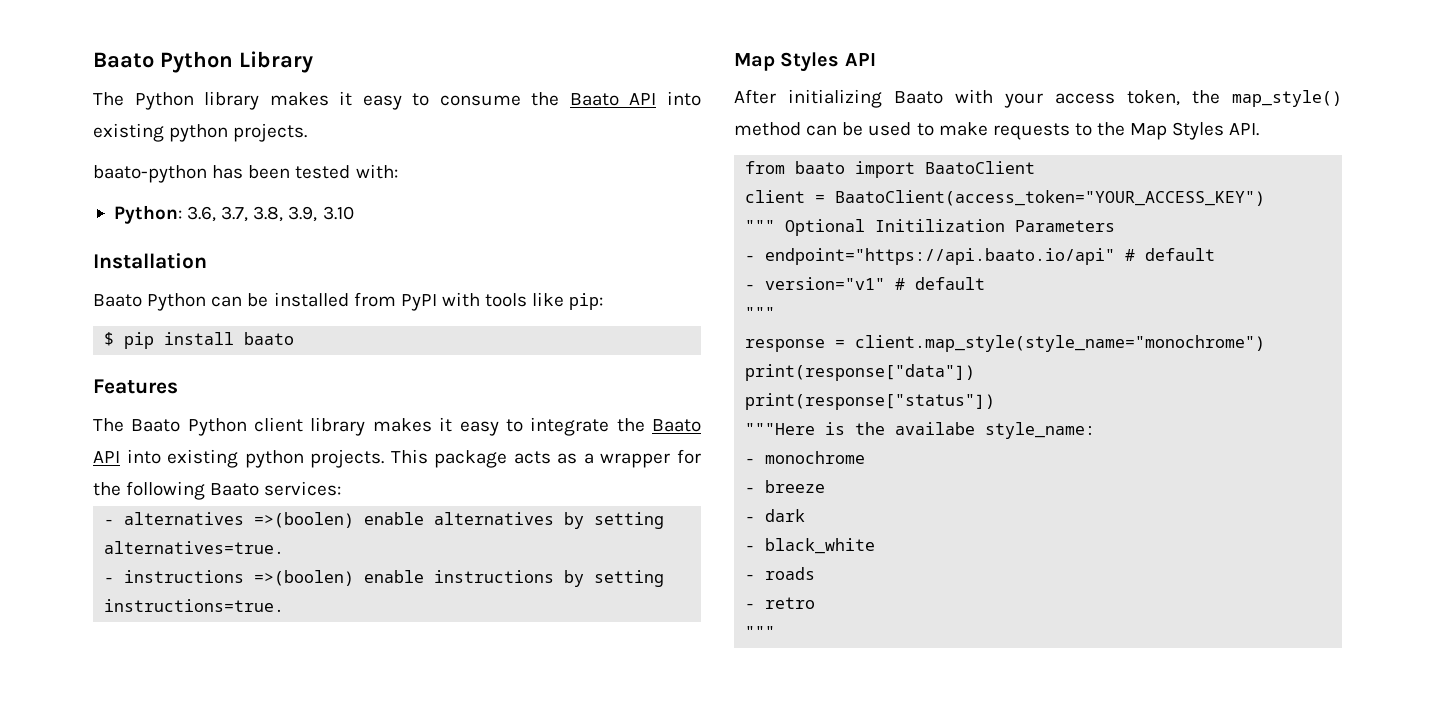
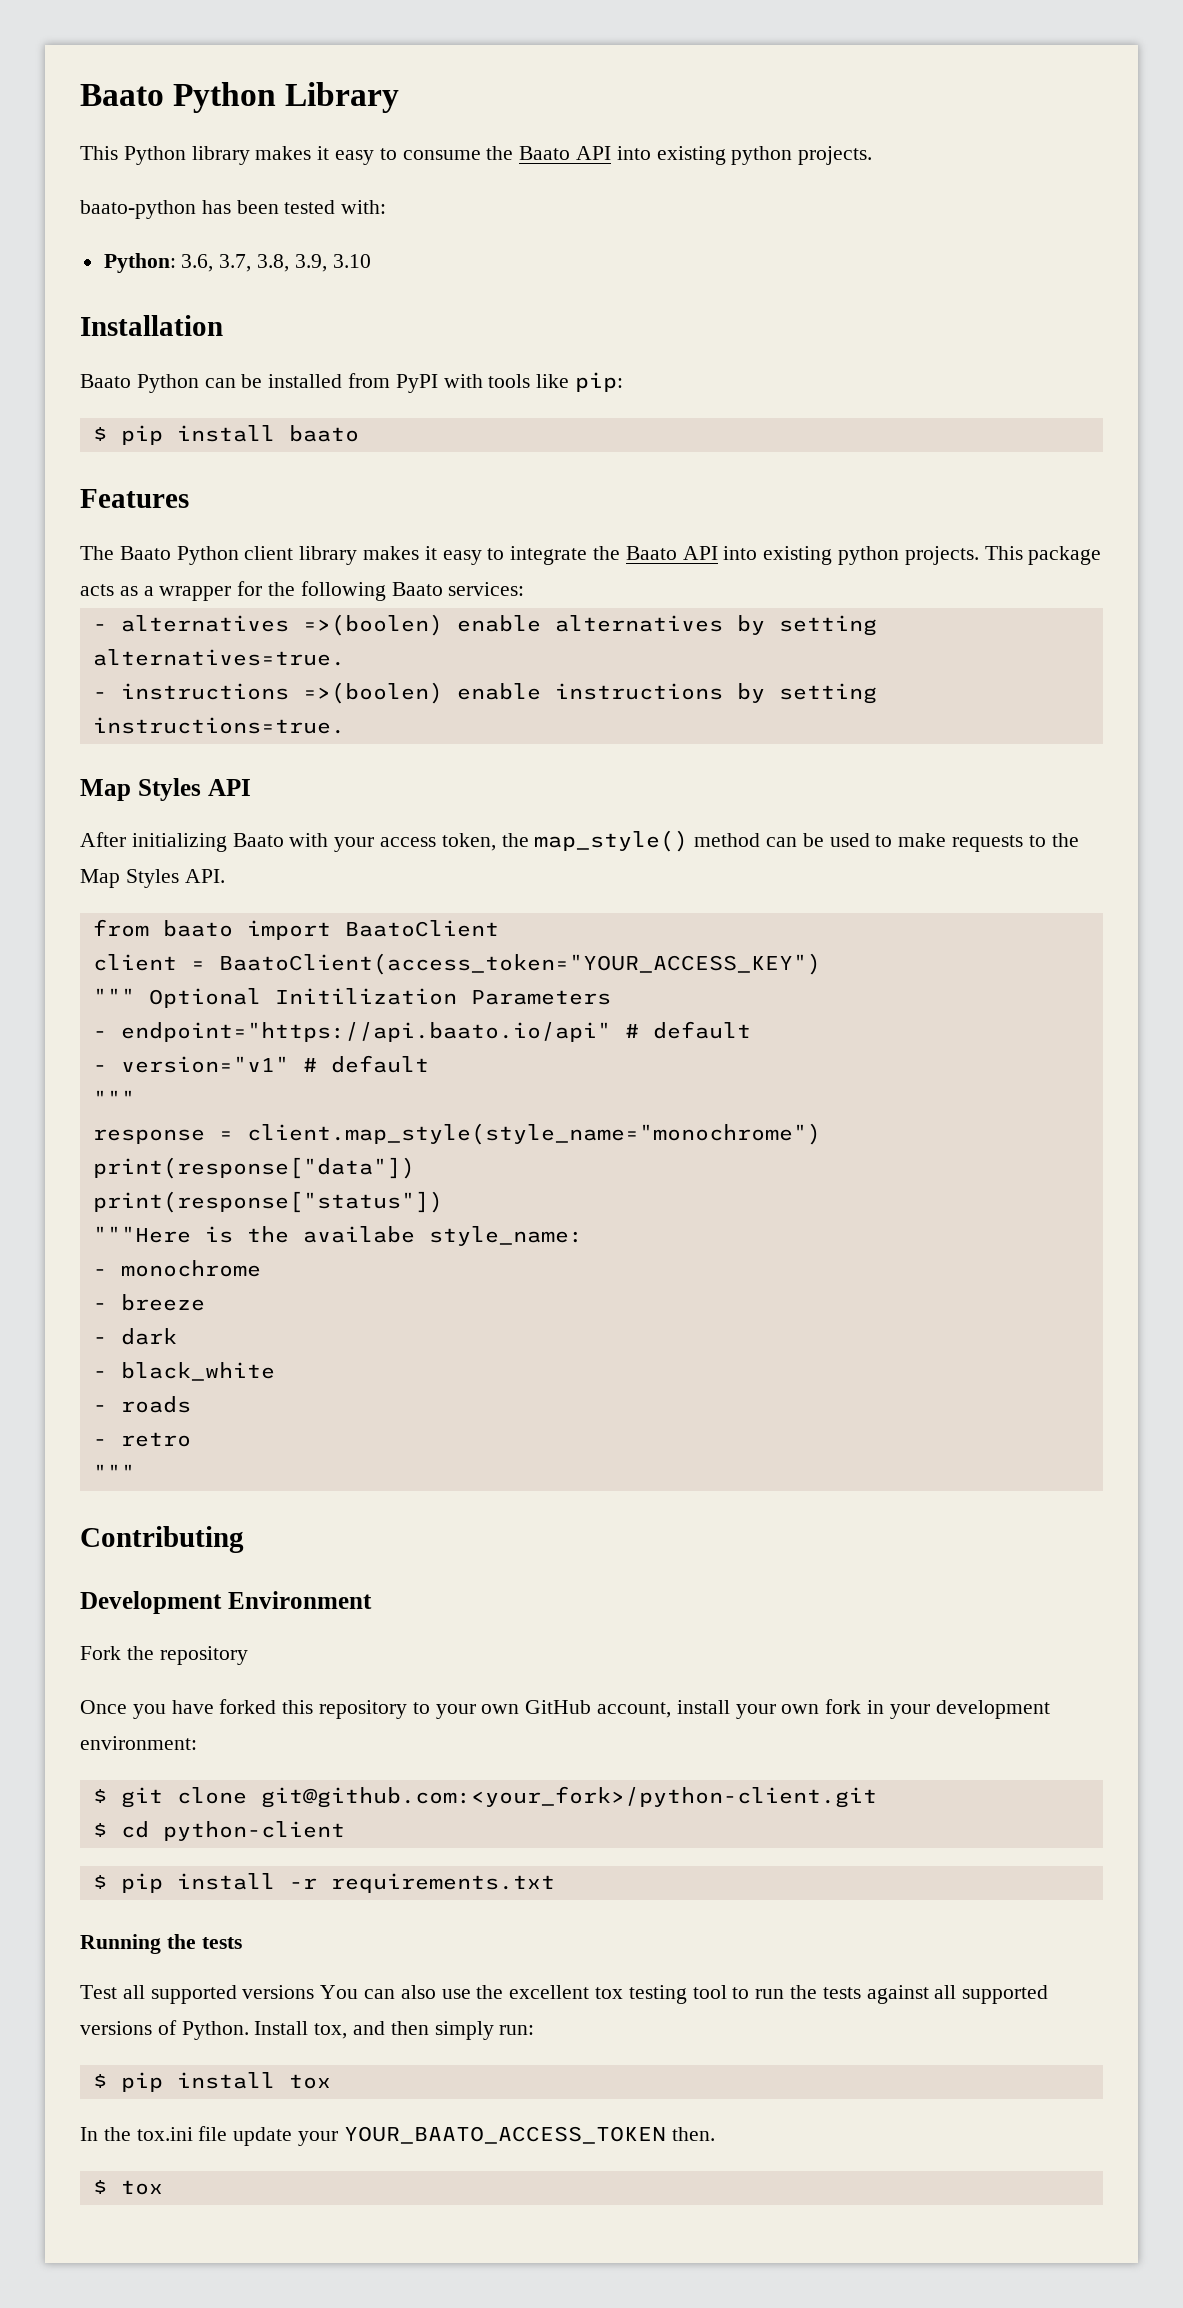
- The Python library makes it easy to consume the Baato API into existing python projects.
+ This Python library makes it easy to consume the Baato API into existing python projects.
+ Contributing
+ Development Environment
+ Fork the repository
+ Once you have forked this repository to your own GitHub account, install your own fork in your development environment:
+ $ git clone git@github.com:<your_fork>/python-client.git
+ $ cd python-client
+ $ pip install -r requirements.txt
+ Running the tests
+ Test all supported versions You can also use the excellent tox testing tool to run the tests against all supported versions of Python. Install tox, and then simply run:
+ $ pip install tox
+ In the tox.ini file update your YOUR_BAATO_ACCESS_TOKEN then.
+ $ tox

